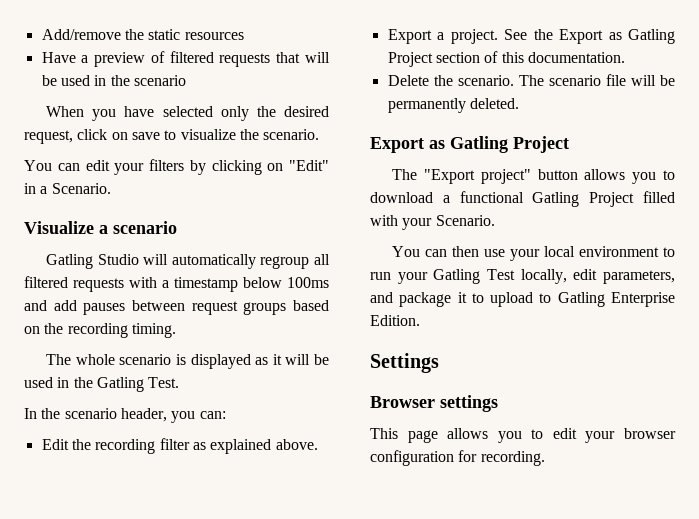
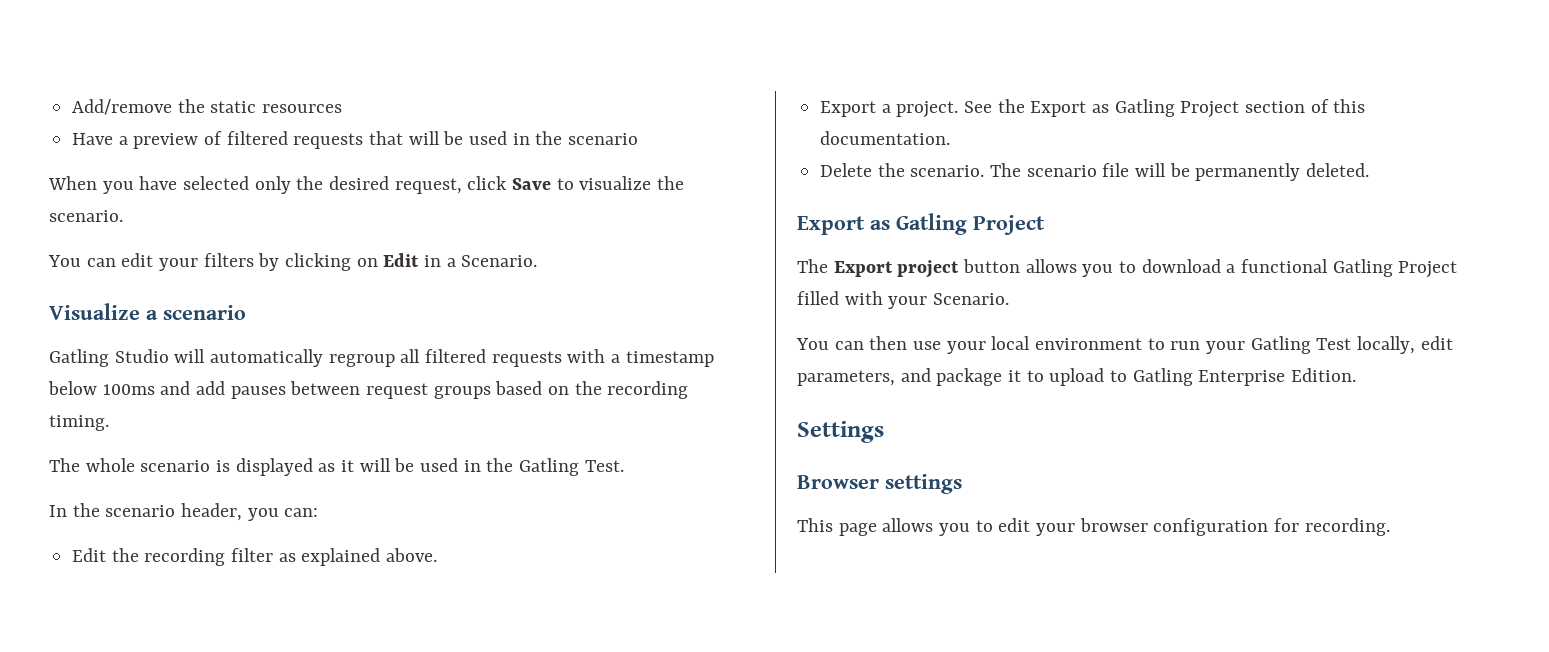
- When you have selected only the desired request, click on save to visualize the scenario.
+ When you have selected only the desired request, click Save to visualize the scenario.
- You can edit your filters by clicking on "Edit" in a Scenario.
+ You can edit your filters by clicking on Edit in a Scenario.
- The "Export project" button allows you to download a functional Gatling Project filled with your Scenario.
+ The Export project button allows you to download a functional Gatling Project filled with your Scenario.

